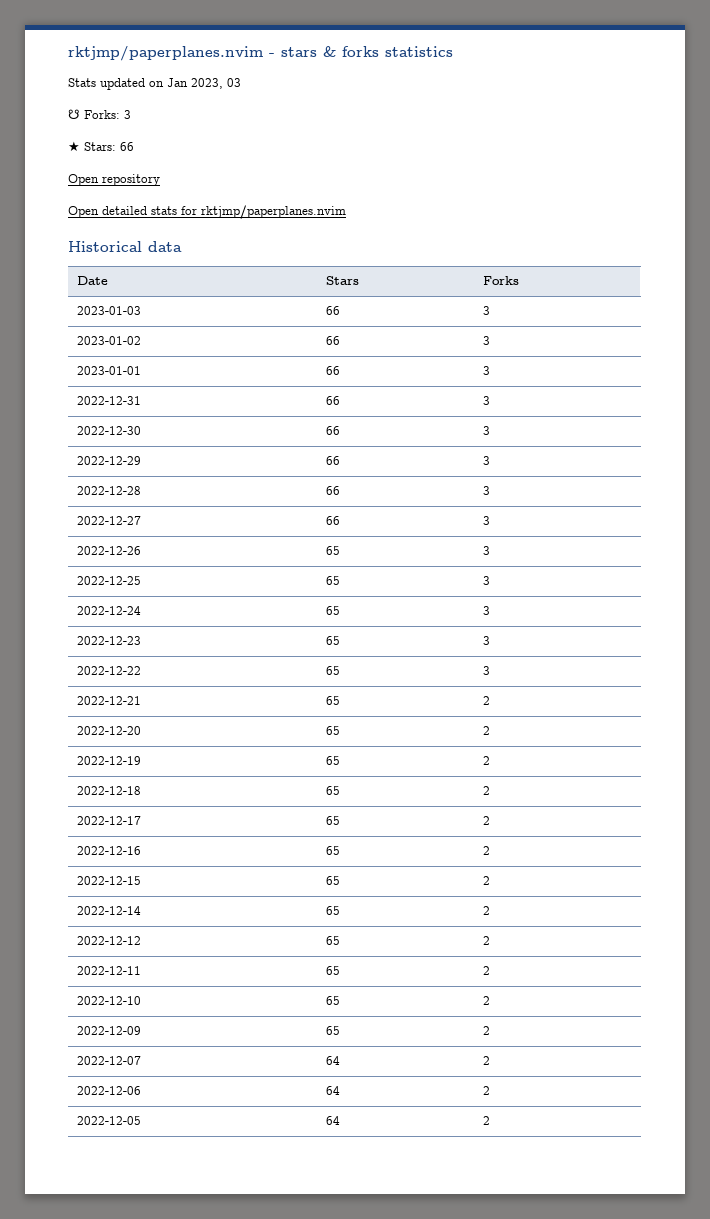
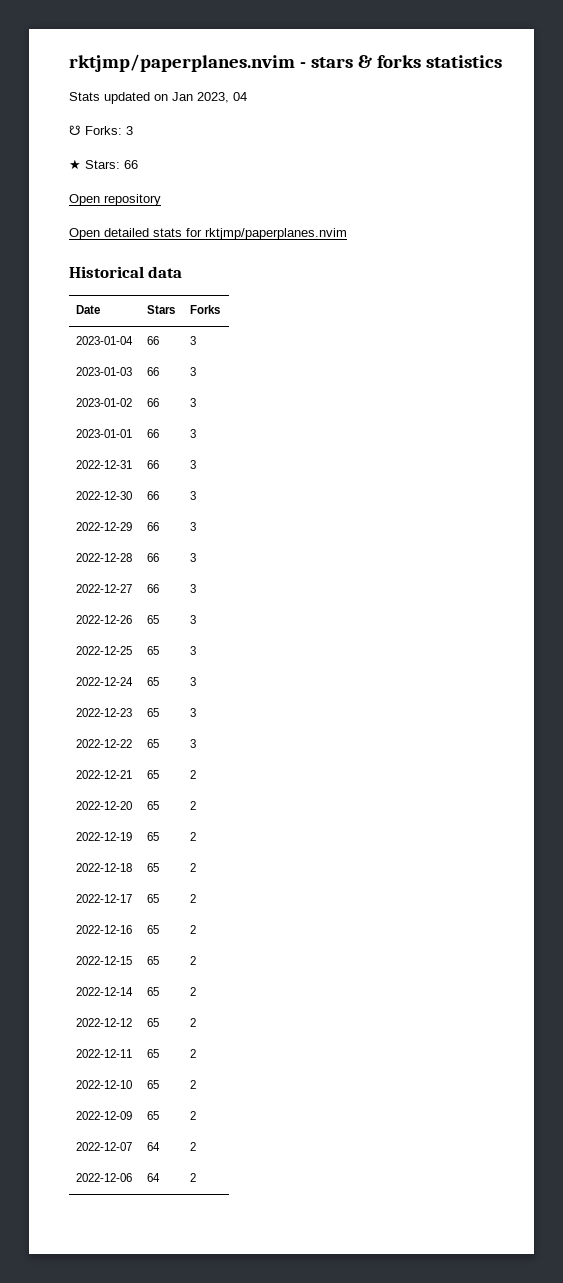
- Stats updated on Jan 2023, 03
+ Stats updated on Jan 2023, 04
+ 2023-01-04 | 66 | 3
- 2022-12-05 | 64 | 2

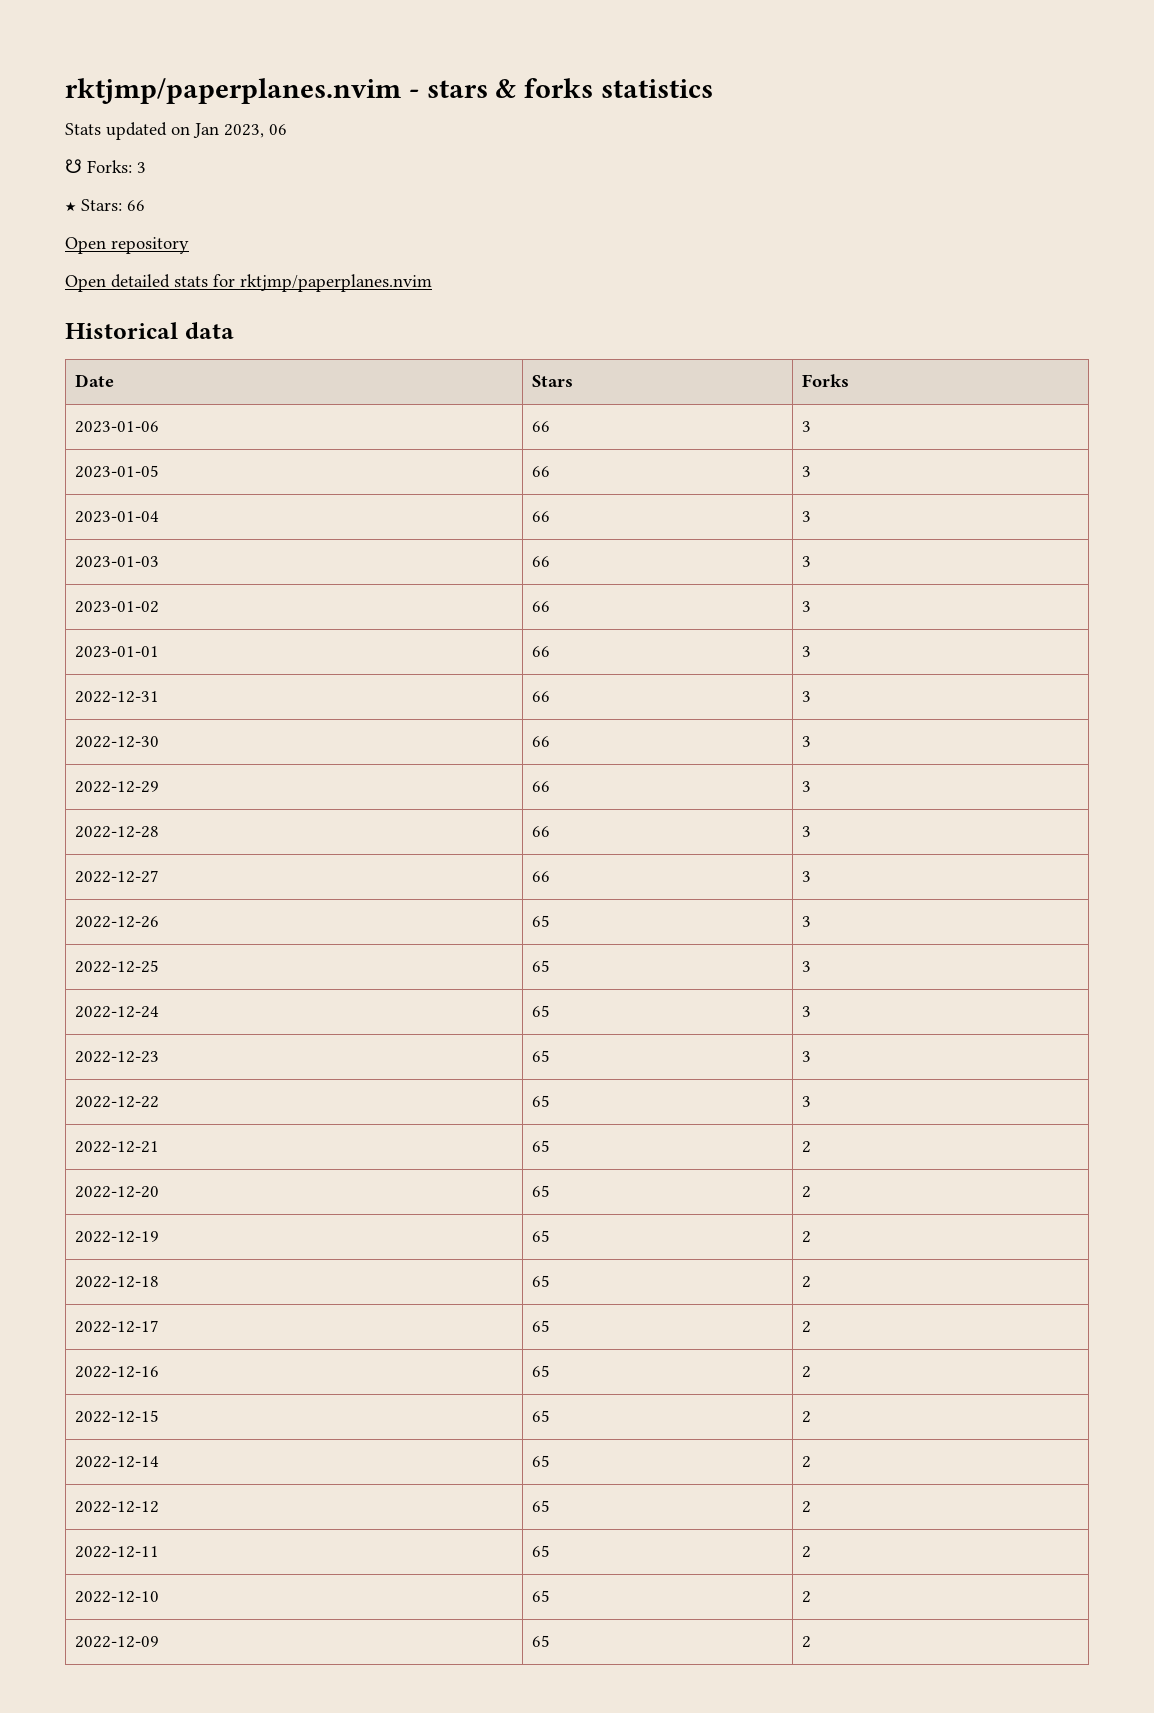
- Stats updated on Jan 2023, 04
+ Stats updated on Jan 2023, 06
+ 2023-01-06 | 66 | 3
+ 2023-01-05 | 66 | 3
- 2022-12-07 | 64 | 2
- 2022-12-06 | 64 | 2

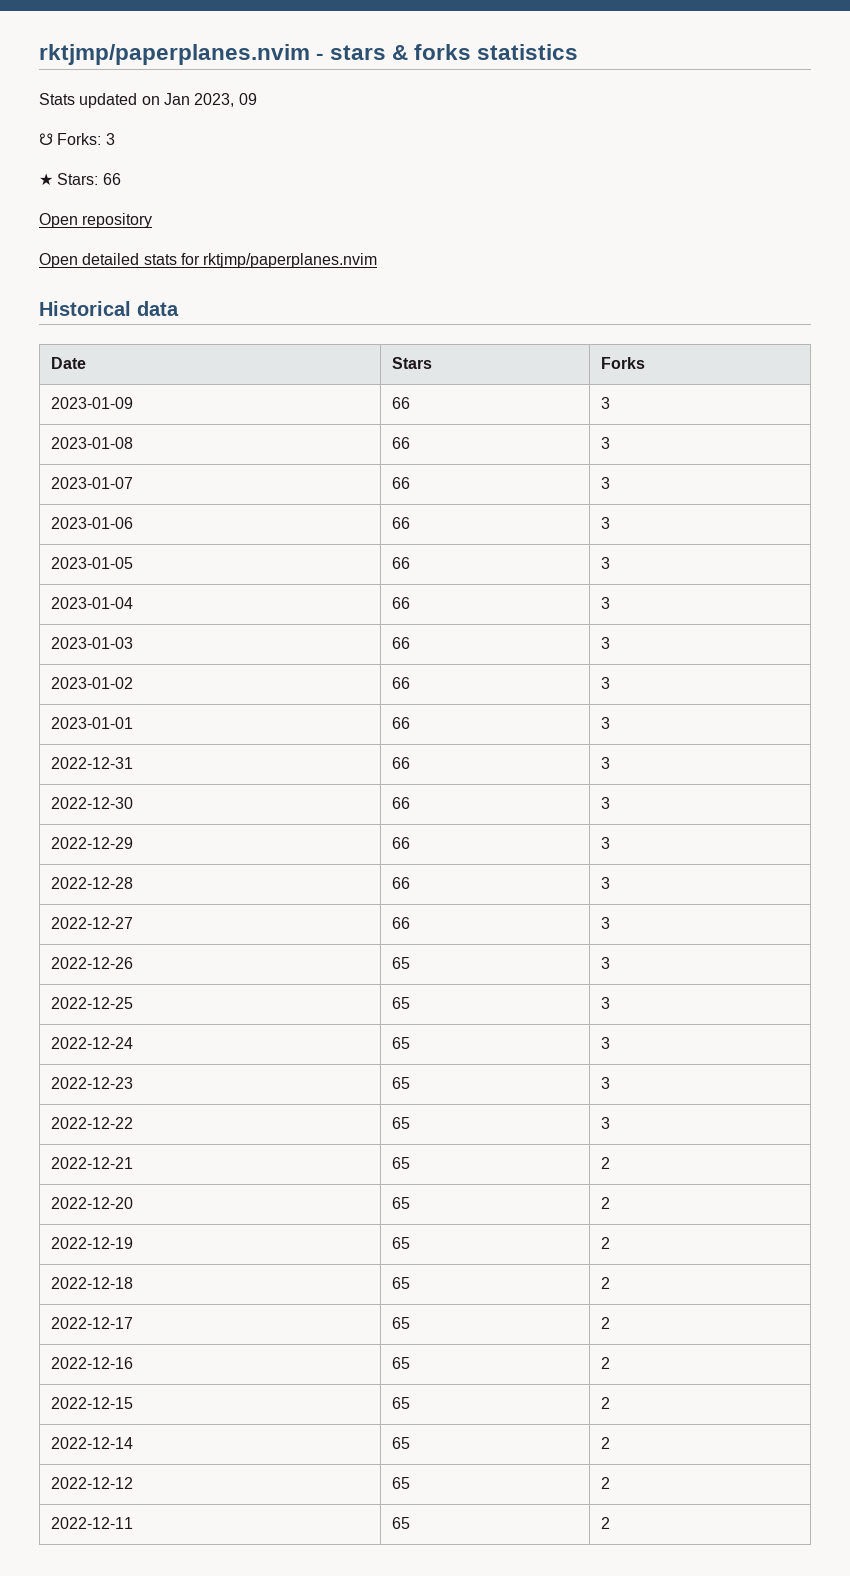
- Stats updated on Jan 2023, 06
+ Stats updated on Jan 2023, 09
+ 2023-01-09 | 66 | 3
+ 2023-01-08 | 66 | 3
+ 2023-01-07 | 66 | 3
- 2022-12-10 | 65 | 2
- 2022-12-09 | 65 | 2

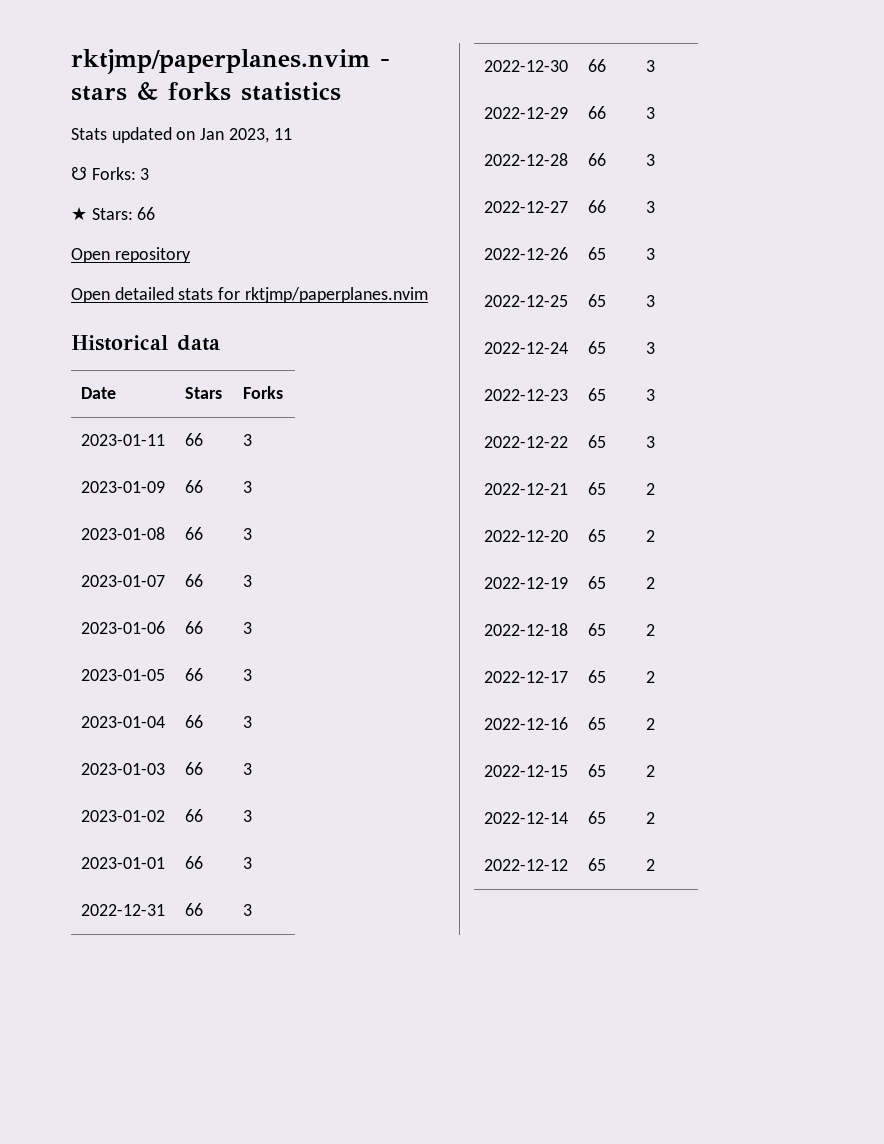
- Stats updated on Jan 2023, 09
+ Stats updated on Jan 2023, 11
+ 2023-01-11 | 66 | 3
- 2022-12-11 | 65 | 2

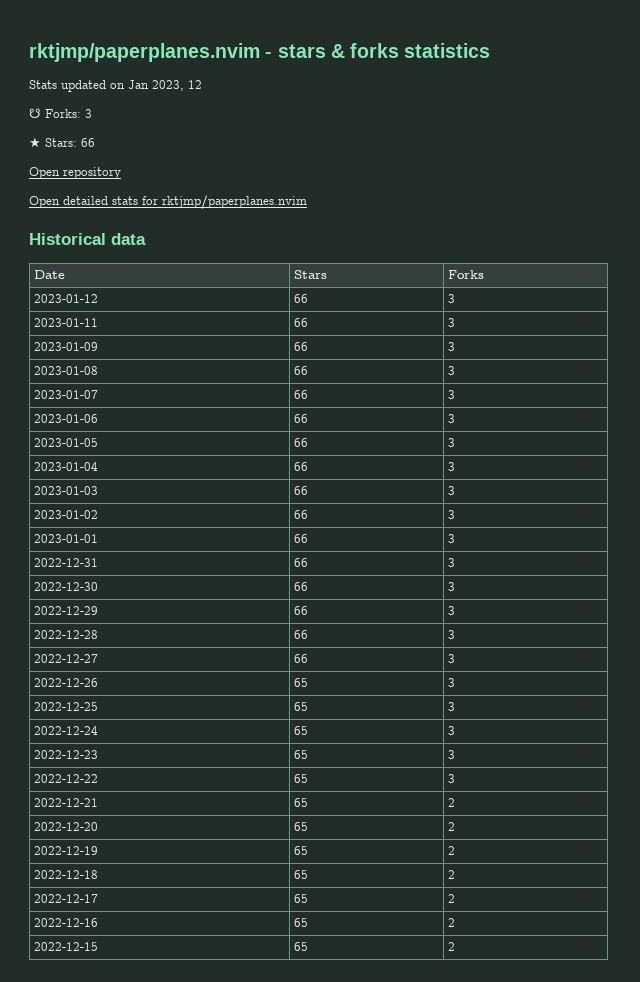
- Stats updated on Jan 2023, 11
+ Stats updated on Jan 2023, 12
+ 2023-01-12 | 66 | 3
- 2022-12-14 | 65 | 2
- 2022-12-12 | 65 | 2

